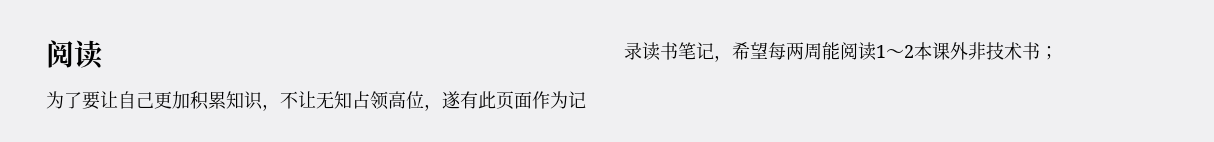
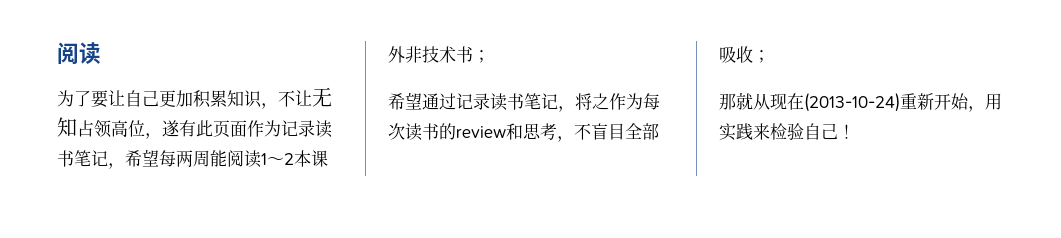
+ 希望通过记录读书笔记，将之作为每次读书的review和思考，不盲目全部吸收；
+ 那就从现在(2013-10-24)重新开始，用实践来检验自己！

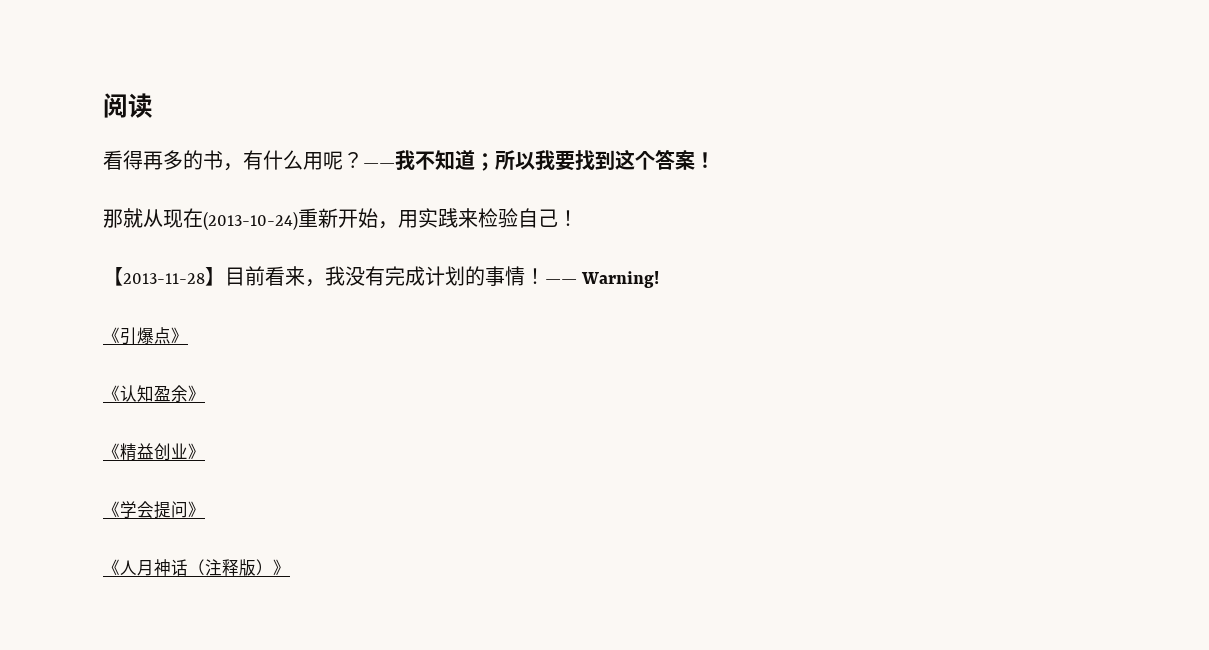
- 为了要让自己更加积累知识，不让无知占领高位，遂有此页面作为记录读书笔记，希望每两周能阅读1～2本课外非技术书；
- 希望通过记录读书笔记，将之作为每次读书的review和思考，不盲目全部吸收；
+ 看得再多的书，有什么用呢？——我不知道；所以我要找到这个答案！
+ 【2013-11-28】目前看来，我没有完成计划的事情！—— Warning!
+ 《引爆点》
+ 《认知盈余》
+ 《精益创业》
+ 《学会提问》
+ 《人月神话（注释版）》

